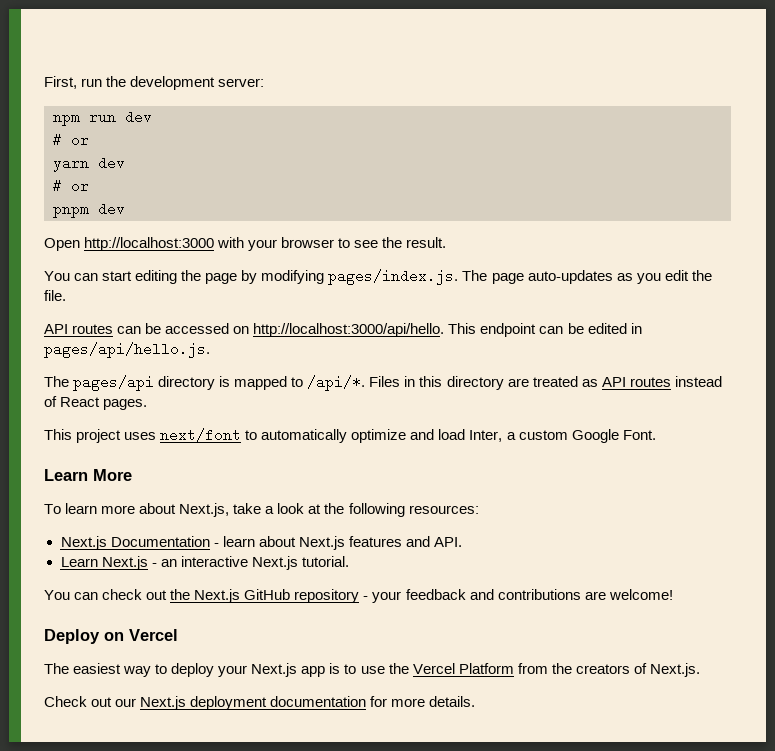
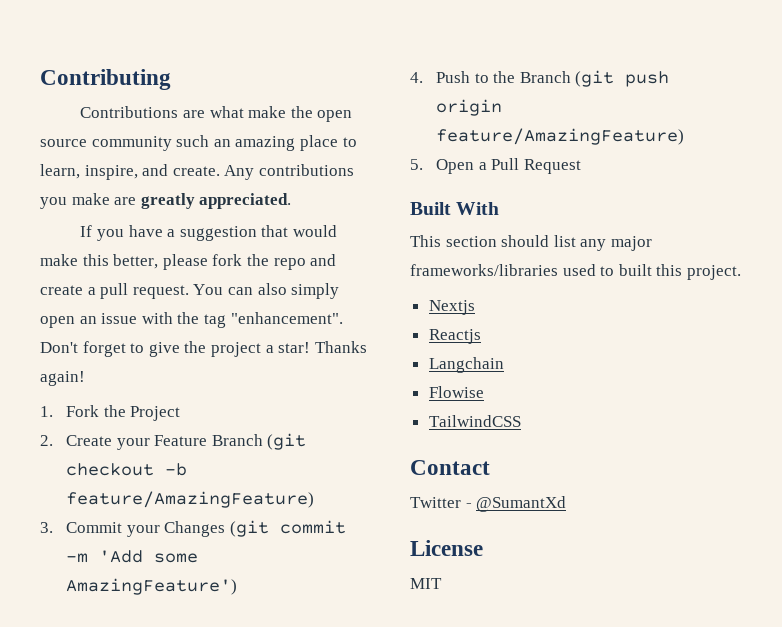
- First, run the development server:
- npm run dev
- # or
- yarn dev
- # or
- pnpm dev
- Open http://localhost:3000 with your browser to see the result.
- You can start editing the page by modifying pages/index.js. The page auto-updates as you edit the file.
- API routes can be accessed on http://localhost:3000/api/hello. This endpoint can be edited in pages/api/hello.js.
- The pages/api directory is mapped to /api/*. Files in this directory are treated as API routes instead of React pages.
- This project uses next/font to automatically optimize and load Inter, a custom Google Font.
- Learn More
- To learn more about Next.js, take a look at the following resources:
- Next.js Documentation - learn about Next.js features and API.
- Learn Next.js - an interactive Next.js tutorial.
- You can check out the Next.js GitHub repository - your feedback and contributions are welcome!
- Deploy on Vercel
- The easiest way to deploy your Next.js app is to use the Vercel Platform from the creators of Next.js.
- Check out our Next.js deployment documentation for more details.
+ Contributing
+ Contributions are what make the open source community such an amazing place to learn, inspire, and create. Any contributions you make are greatly appreciated.
+ If you have a suggestion that would make this better, please fork the repo and create a pull request. You can also simply open an issue with the tag "enhancement". Don't forget to give the project a star! Thanks again!
+ 1. Fork the Project
+ 2. Create your Feature Branch (git checkout -b feature/AmazingFeature)
+ 3. Commit your Changes (git commit -m 'Add some AmazingFeature')
+ 4. Push to the Branch (git push origin feature/AmazingFeature)
+ 5. Open a Pull Request
+ Built With
+ This section should list any major frameworks/libraries used to built this project.
+ Nextjs
+ Reactjs
+ Langchain
+ Flowise
+ TailwindCSS
+ Contact
+ Twitter - @SumantXd
+ License
+ MIT

